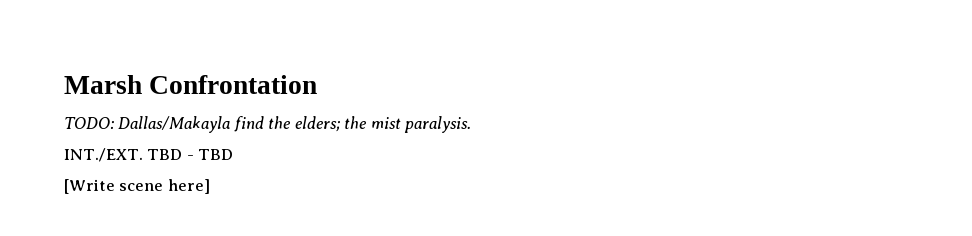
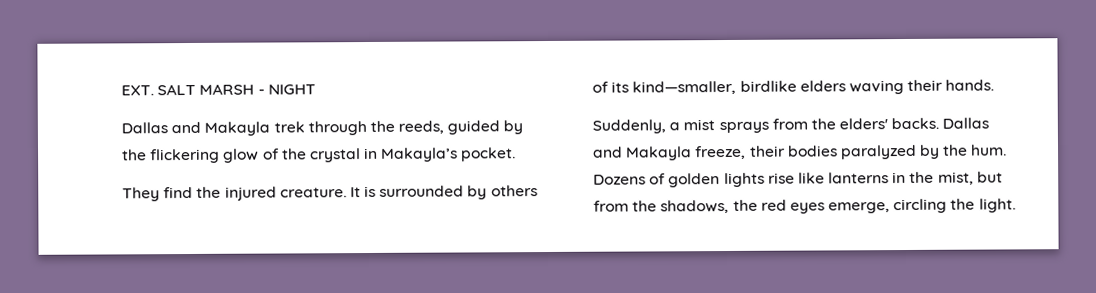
- Marsh Confrontation
- TODO: Dallas/Makayla find the elders; the mist paralysis.
- INT./EXT. TBD - TBD
- [Write scene here]
+ EXT. SALT MARSH - NIGHT
+ Dallas and Makayla trek through the reeds, guided by the flickering glow of the crystal in Makayla’s pocket.
+ They find the injured creature. It is surrounded by others of its kind—smaller, birdlike elders waving their hands.
+ Suddenly, a mist sprays from the elders' backs. Dallas and Makayla freeze, their bodies paralyzed by the hum. Dozens of golden lights rise like lanterns in the mist, but from the shadows, the red eyes emerge, circling the light.

